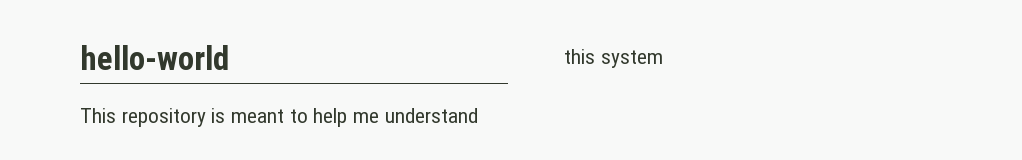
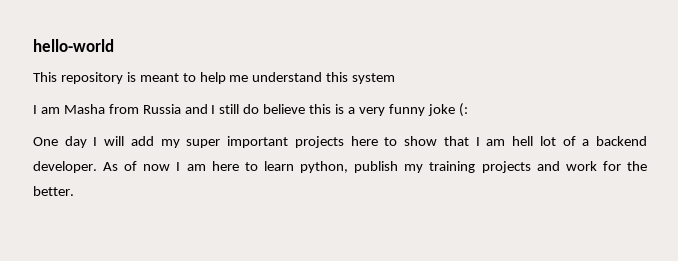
+ I am Masha from Russia and I still do believe this is a very funny joke (:
+ One day I will add my super important projects here to show that I am hell lot of a backend developer. As of now I am here to learn python, publish my training projects and work for the better.

